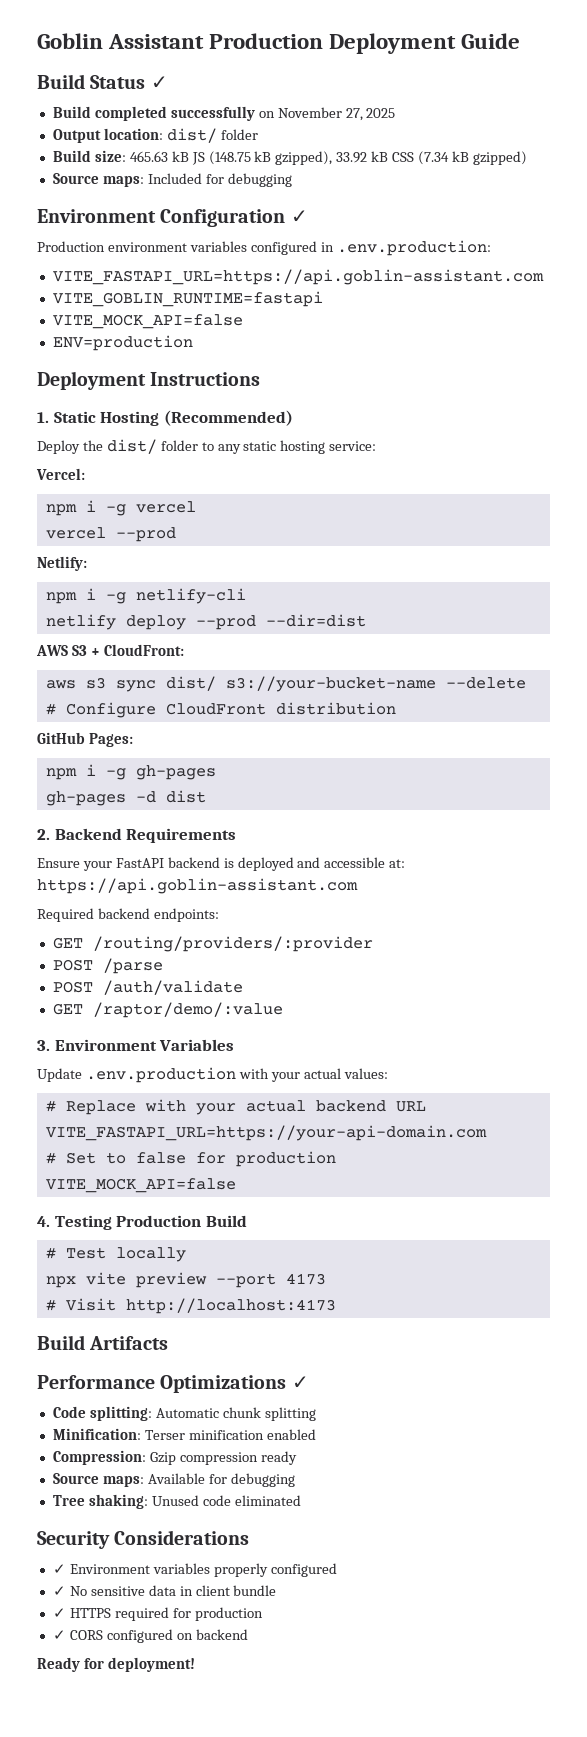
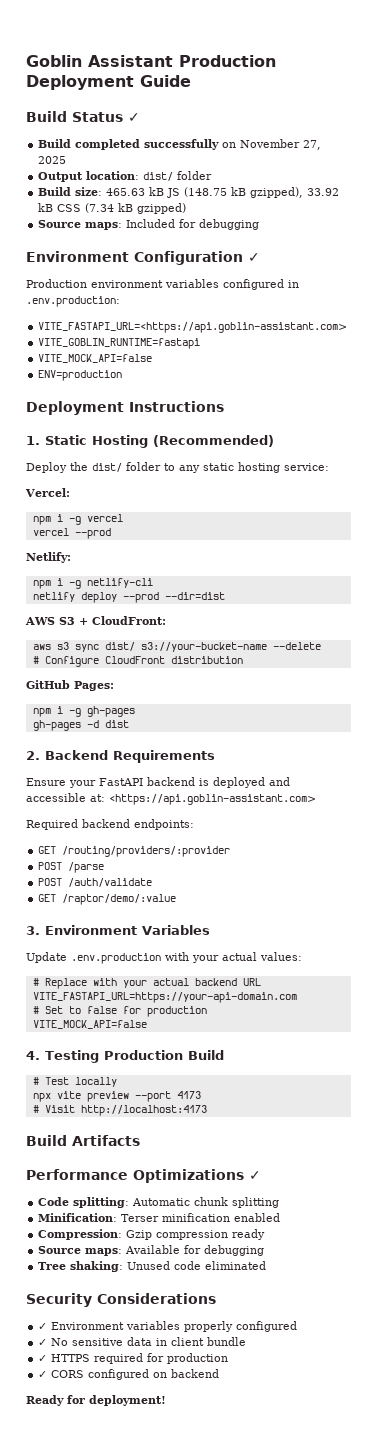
- VITE_FASTAPI_URL=https://api.goblin-assistant.com
+ VITE_FASTAPI_URL=<https://api.goblin-assistant.com>
- Ensure your FastAPI backend is deployed and accessible at: https://api.goblin-assistant.com
+ Ensure your FastAPI backend is deployed and accessible at: <https://api.goblin-assistant.com>

